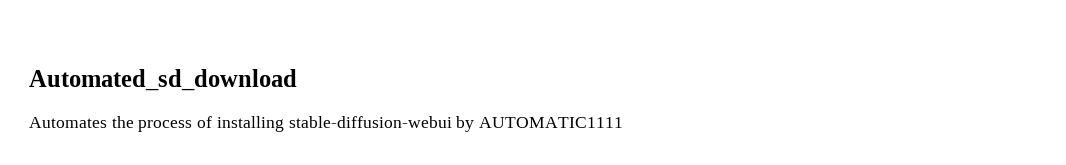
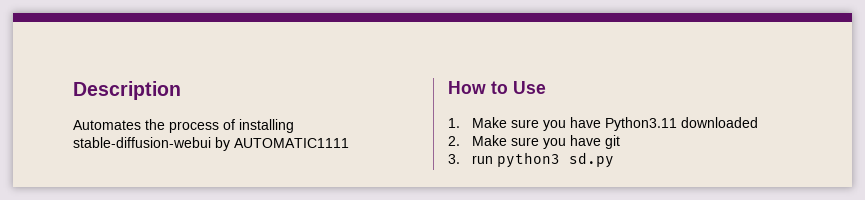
- Automated_sd_download
+ Description
+ How to Use
+ 1. Make sure you have Python3.11 downloaded
+ 2. Make sure you have git
+ 3. run python3 sd.py

